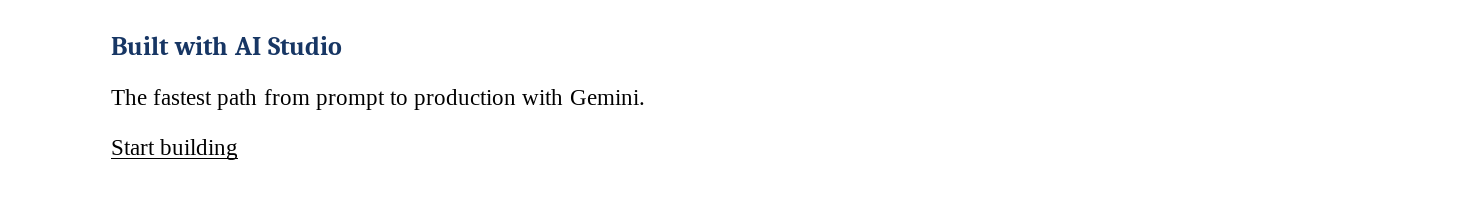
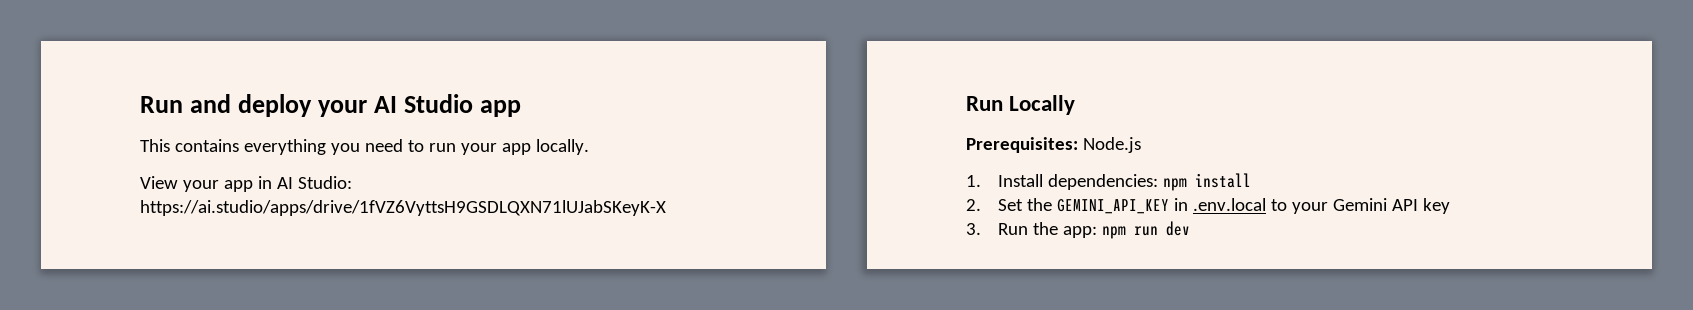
- Built with AI Studio
- The fastest path from prompt to production with Gemini.
- Start building
+ Run and deploy your AI Studio app
+ This contains everything you need to run your app locally.
+ View your app in AI Studio: https://ai.studio/apps/drive/1fVZ6VyttsH9GSDLQXN71lUJabSKeyK-X
+ Run Locally
+ Prerequisites: Node.js
+ 1. Install dependencies: npm install
+ 2. Set the GEMINI_API_KEY in .env.local to your Gemini API key
+ 3. Run the app: npm run dev

